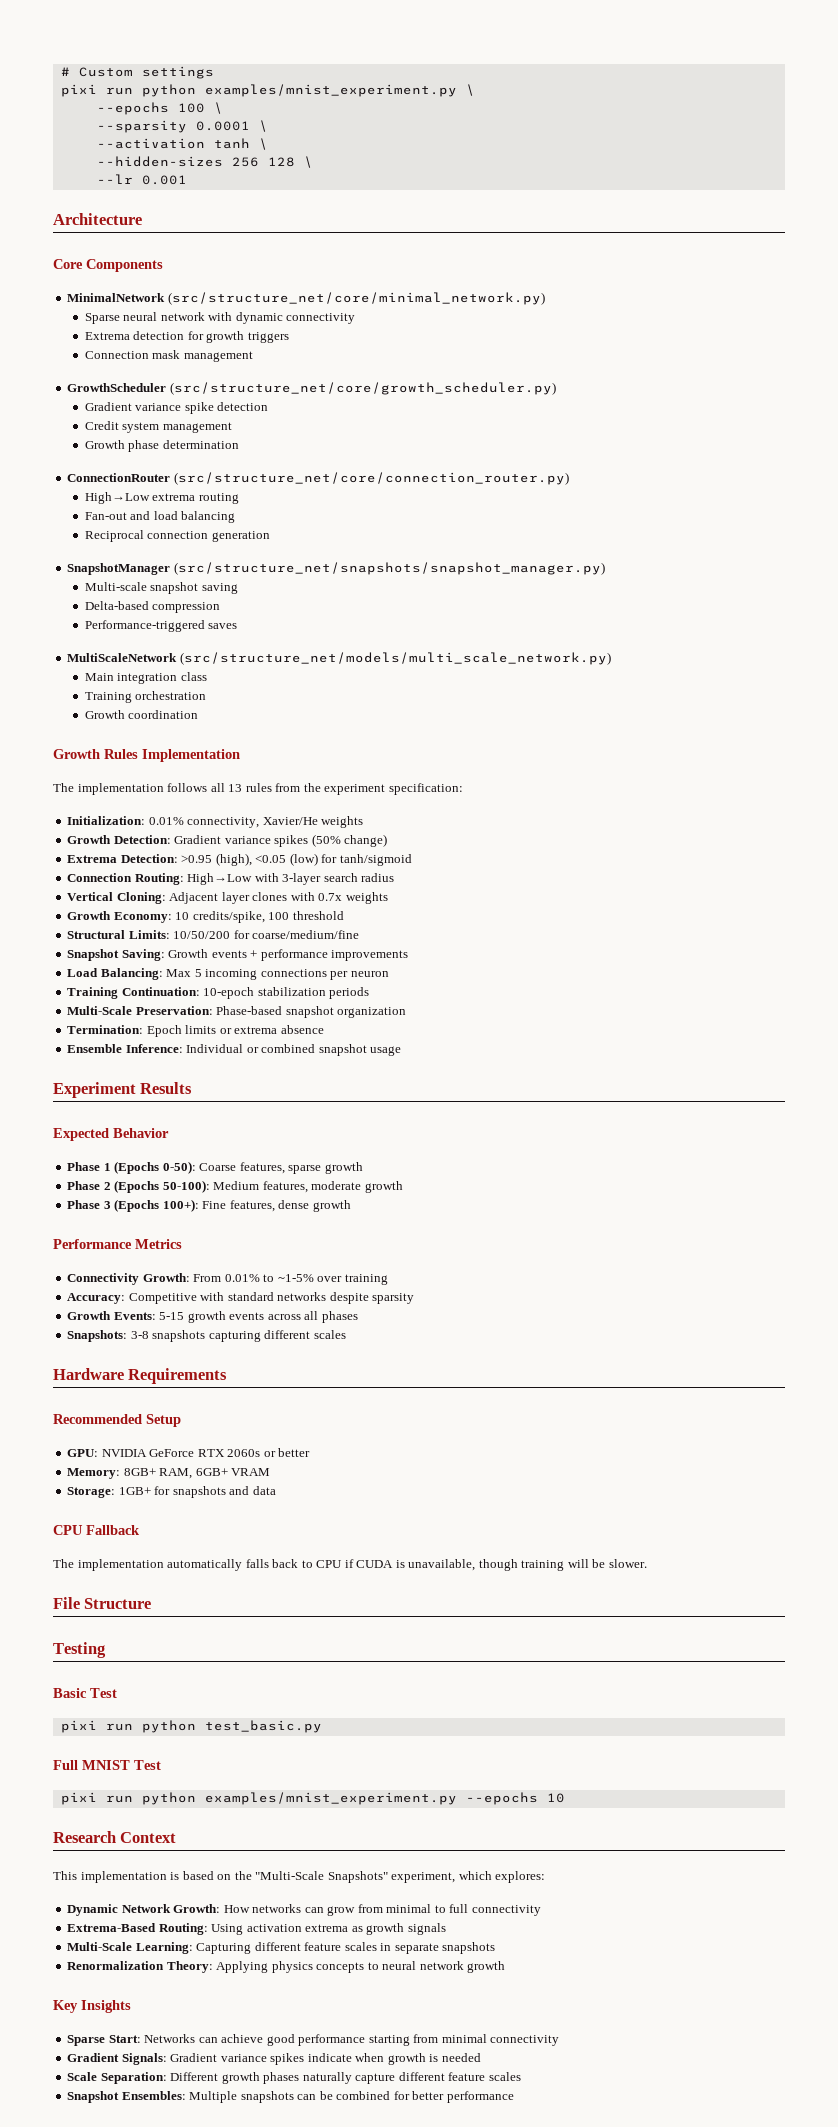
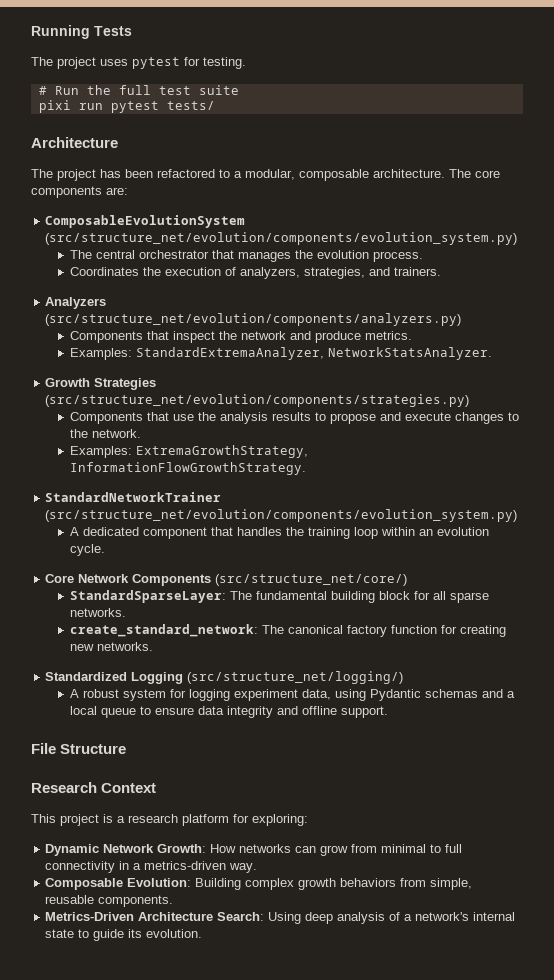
- # Custom settings
- pixi run python examples/mnist_experiment.py \
- --epochs 100 \
- --sparsity 0.0001 \
- --activation tanh \
- --hidden-sizes 256 128 \
- --lr 0.001
+ Running Tests
+ The project uses pytest for testing.
+ # Run the full test suite
+ pixi run pytest tests/
  Architecture
- Core Components
- MinimalNetwork (src/structure_net/core/minimal_network.py)
- Sparse neural network with dynamic connectivity
- Extrema detection for growth triggers
- Connection mask management
- GrowthScheduler (src/structure_net/core/growth_scheduler.py)
- Gradient variance spike detection
- Credit system management
- Growth phase determination
- ConnectionRouter (src/structure_net/core/connection_router.py)
- High→Low extrema routing
- Fan-out and load balancing
- Reciprocal connection generation
- SnapshotManager (src/structure_net/snapshots/snapshot_manager.py)
- Multi-scale snapshot saving
- Delta-based compression
- Performance-triggered saves
- MultiScaleNetwork (src/structure_net/models/multi_scale_network.py)
- Main integration class
- Training orchestration
- Growth coordination
- Growth Rules Implementation
- The implementation follows all 13 rules from the experiment specification:
- Initialization: 0.01% connectivity, Xavier/He weights
- Growth Detection: Gradient variance spikes (50% change)
- Extrema Detection: >0.95 (high), <0.05 (low) for tanh/sigmoid
- Connection Routing: High→Low with 3-layer search radius
- Vertical Cloning: Adjacent layer clones with 0.7x weights
- Growth Economy: 10 credits/spike, 100 threshold
- Structural Limits: 10/50/200 for coarse/medium/fine
- Snapshot Saving: Growth events + performance improvements
- Load Balancing: Max 5 incoming connections per neuron
- Training Continuation: 10-epoch stabilization periods
- Multi-Scale Preservation: Phase-based snapshot organization
- Termination: Epoch limits or extrema absence
- Ensemble Inference: Individual or combined snapshot usage
- Experiment Results
- Expected Behavior
- Phase 1 (Epochs 0-50): Coarse features, sparse growth
- Phase 2 (Epochs 50-100): Medium features, moderate growth
- Phase 3 (Epochs 100+): Fine features, dense growth
- Performance Metrics
- Connectivity Growth: From 0.01% to ~1-5% over training
- Accuracy: Competitive with standard networks despite sparsity
- Growth Events: 5-15 growth events across all phases
- Snapshots: 3-8 snapshots capturing different scales
- Hardware Requirements
- Recommended Setup
- GPU: NVIDIA GeForce RTX 2060s or better
- Memory: 8GB+ RAM, 6GB+ VRAM
- Storage: 1GB+ for snapshots and data
- CPU Fallback
- The implementation automatically falls back to CPU if CUDA is unavailable, though training will be slower.
+ The project has been refactored to a modular, composable architecture. The core components are:
+ ComposableEvolutionSystem (src/structure_net/evolution/components/evolution_system.py)
+ The central orchestrator that manages the evolution process.
+ Coordinates the execution of analyzers, strategies, and trainers.
+ Analyzers (src/structure_net/evolution/components/analyzers.py)
+ Components that inspect the network and produce metrics.
+ Examples: StandardExtremaAnalyzer, NetworkStatsAnalyzer.
+ Growth Strategies (src/structure_net/evolution/components/strategies.py)
+ Components that use the analysis results to propose and execute changes to the network.
+ Examples: ExtremaGrowthStrategy, InformationFlowGrowthStrategy.
+ StandardNetworkTrainer (src/structure_net/evolution/components/evolution_system.py)
+ A dedicated component that handles the training loop within an evolution cycle.
+ Core Network Components (src/structure_net/core/)
+ StandardSparseLayer: The fundamental building block for all sparse networks.
+ create_standard_network: The canonical factory function for creating new networks.
+ Standardized Logging (src/structure_net/logging/)
+ A robust system for logging experiment data, using Pydantic schemas and a local queue to ensure data integrity and offline support.
  File Structure
- Testing
- Basic Test
- pixi run python test_basic.py
- Full MNIST Test
- pixi run python examples/mnist_experiment.py --epochs 10
  Research Context
- This implementation is based on the "Multi-Scale Snapshots" experiment, which explores:
+ This project is a research platform for exploring:
- Dynamic Network Growth: How networks can grow from minimal to full connectivity
- Extrema-Based Routing: Using activation extrema as growth signals
- Multi-Scale Learning: Capturing different feature scales in separate snapshots
- Renormalization Theory: Applying physics concepts to neural network growth
- Key Insights
- Sparse Start: Networks can achieve good performance starting from minimal connectivity
- Gradient Signals: Gradient variance spikes indicate when growth is needed
- Scale Separation: Different growth phases naturally capture different feature scales
- Snapshot Ensembles: Multiple snapshots can be combined for better performance
+ Dynamic Network Growth: How networks can grow from minimal to full connectivity in a metrics-driven way.
+ Composable Evolution: Building complex growth behaviors from simple, reusable components.
+ Metrics-Driven Architecture Search: Using deep analysis of a network's internal state to guide its evolution.

